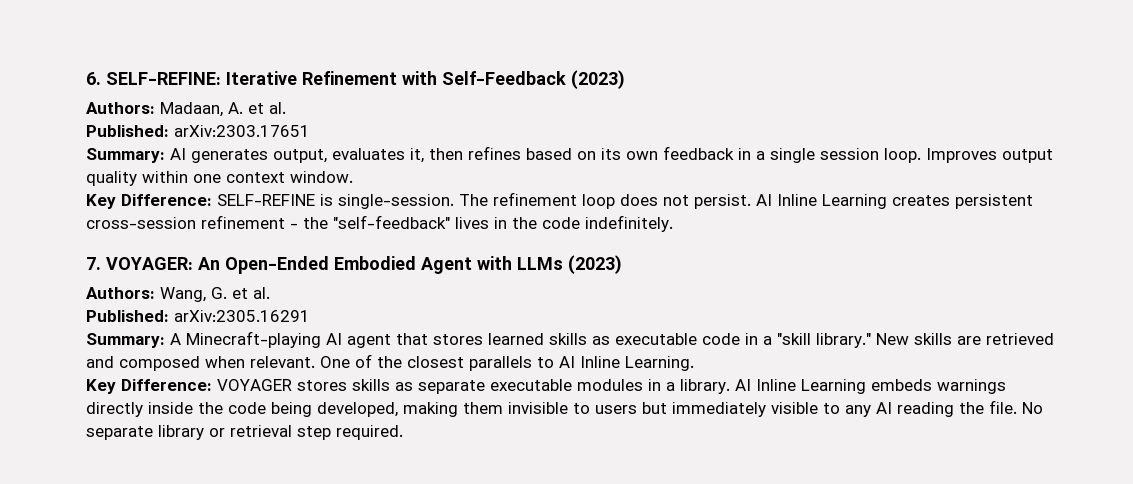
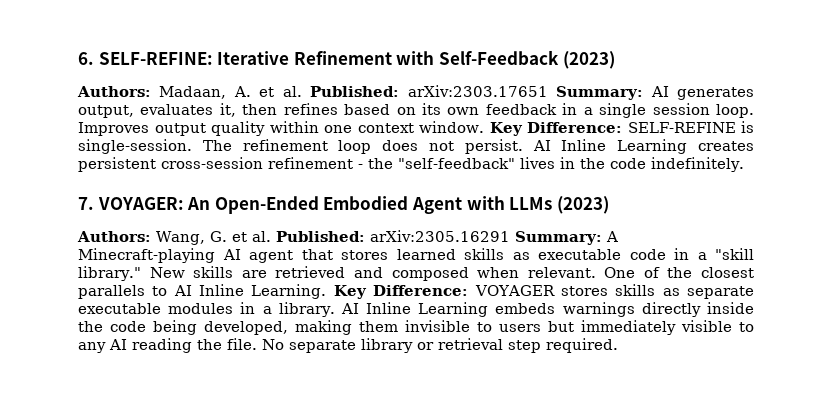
- Authors: Madaan, A. et al.
- Published: arXiv:2303.17651
- Summary: AI generates output, evaluates it, then refines based on its own feedback in a single session loop.
+ Authors: Madaan, A. et al. Published: arXiv:2303.17651 Summary: AI generates output, evaluates it, then refines based on its own feedback in a single session loop.
- Improves output quality within one context window.
- Key Difference: SELF-REFINE is single-session.
+ Improves output quality within one context window. Key Difference: SELF-REFINE is single-session.
- Authors: Wang, G. et al.
- Published: arXiv:2305.16291
- Summary: A Minecraft-playing AI agent that stores learned skills as executable code in a "skill library."
+ Authors: Wang, G. et al. Published: arXiv:2305.16291 Summary: A Minecraft-playing AI agent that stores learned skills as executable code in a "skill library."
- One of the closest parallels to AI Inline Learning.
- Key Difference: VOYAGER stores skills as separate executable modules in a library.
+ One of the closest parallels to AI Inline Learning. Key Difference: VOYAGER stores skills as separate executable modules in a library.

